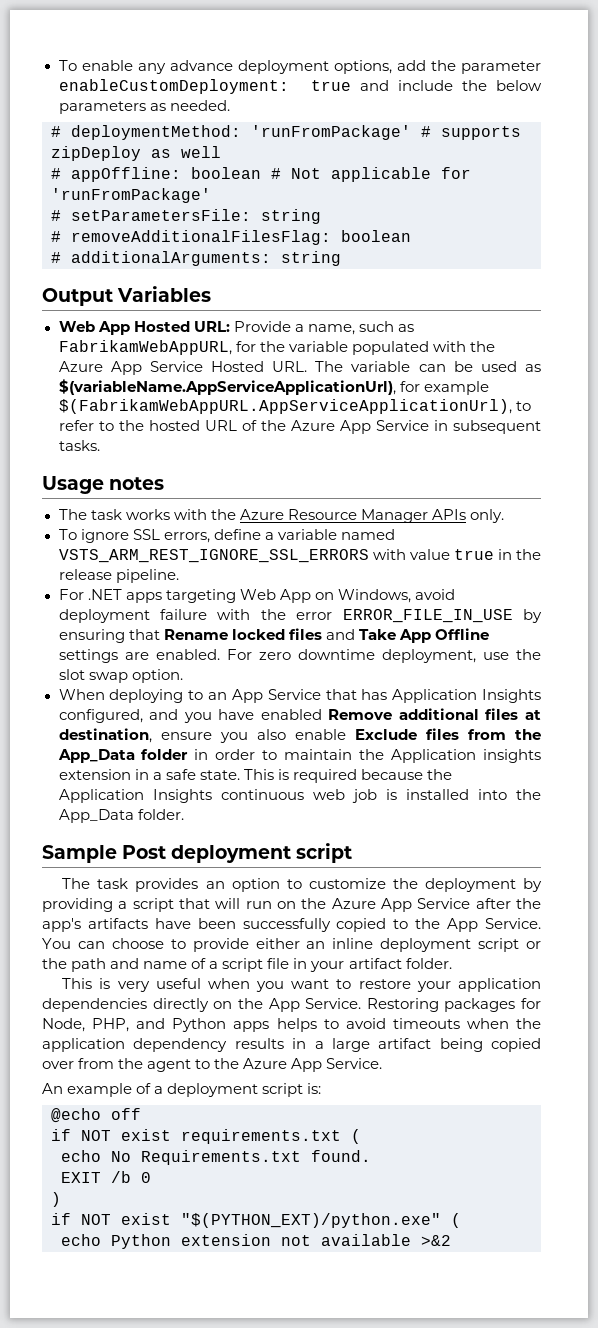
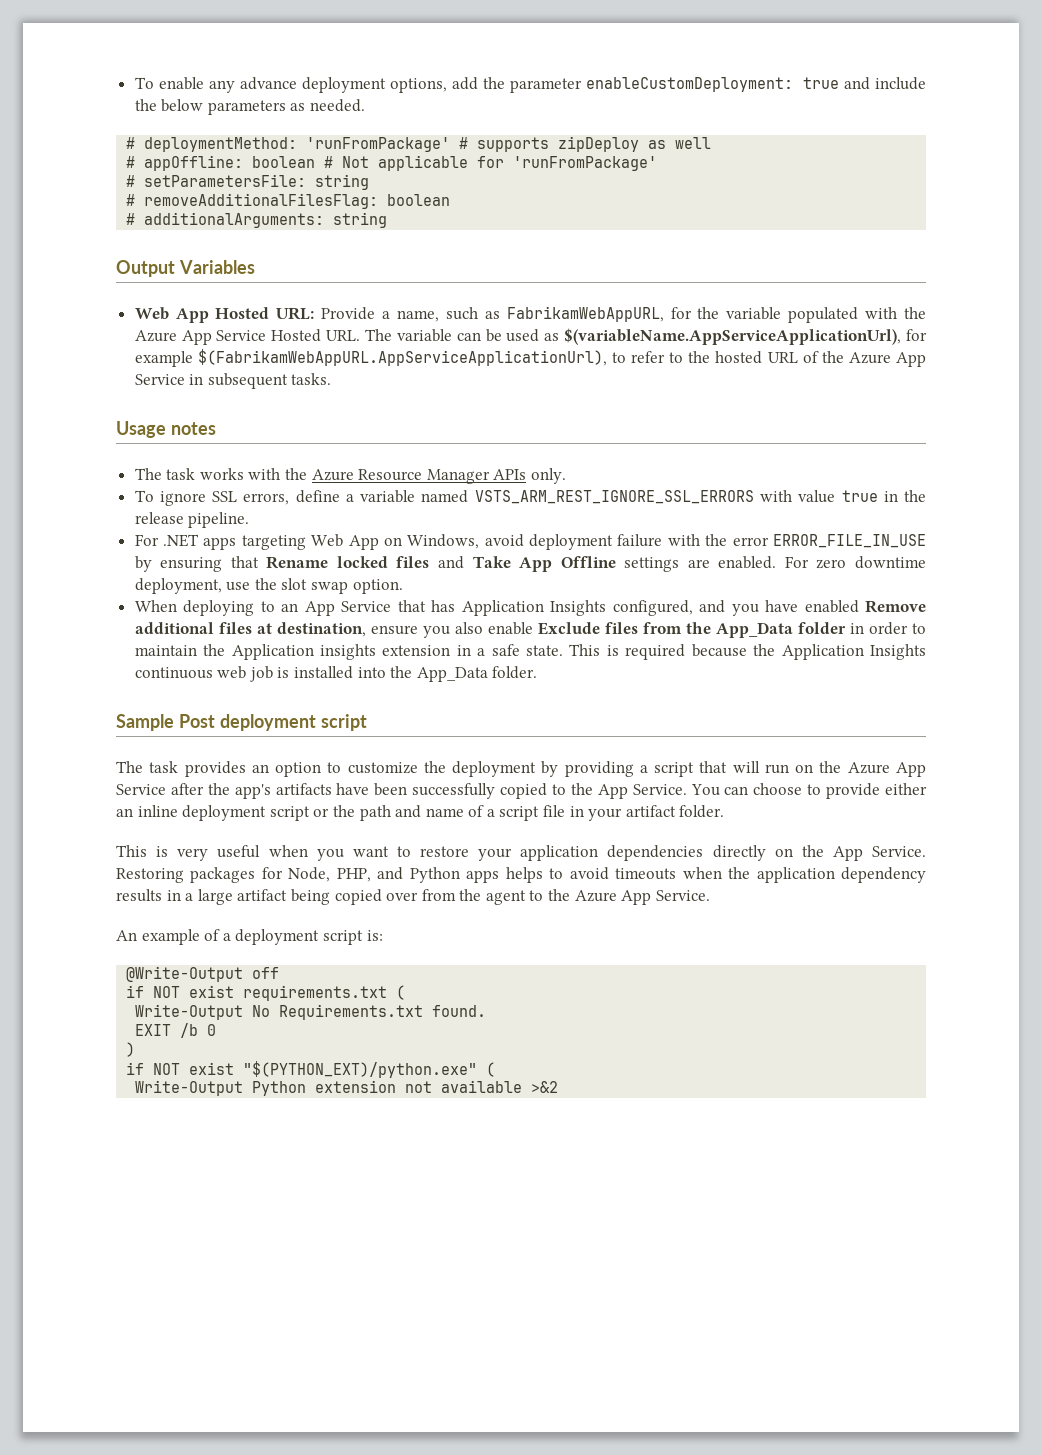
- @echo off
+ @Write-Output off
- echo No Requirements.txt found.
+ Write-Output No Requirements.txt found.
- echo Python extension not available >&2
+ Write-Output Python extension not available >&2

